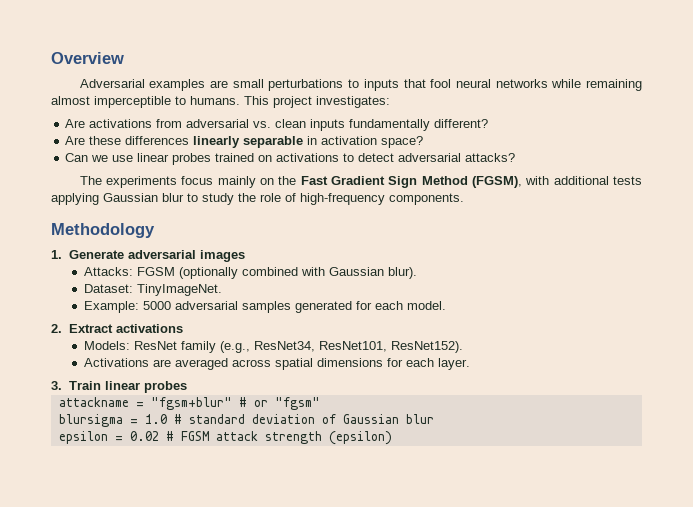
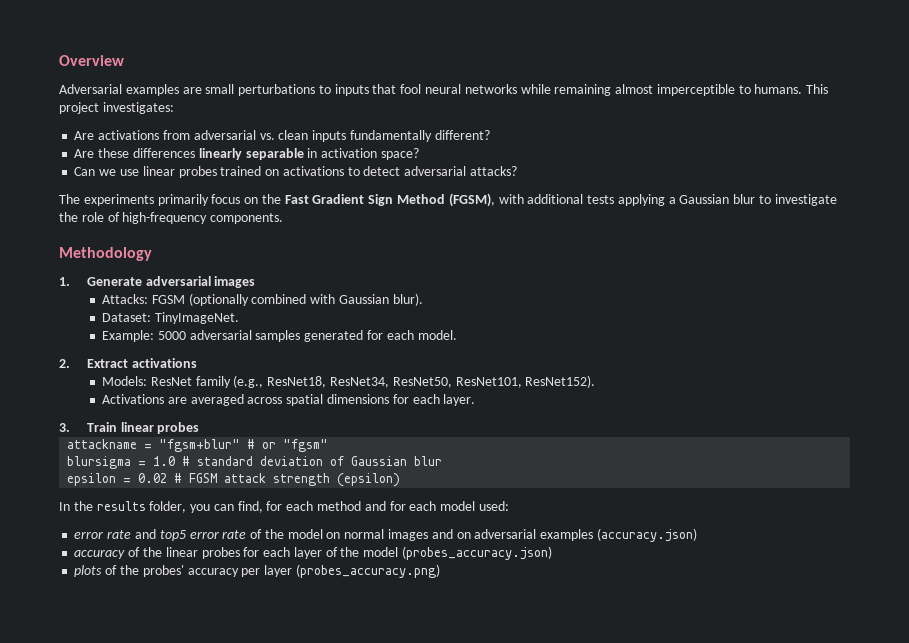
- The experiments focus mainly on the Fast Gradient Sign Method (FGSM), with additional tests applying Gaussian blur to study the role of high-frequency components.
+ The experiments primarily focus on the Fast Gradient Sign Method (FGSM), with additional tests applying a Gaussian blur to investigate the role of high-frequency components.
- Models: ResNet family (e.g., ResNet34, ResNet101, ResNet152).
+ Models: ResNet family (e.g., ResNet18, ResNet34, ResNet50, ResNet101, ResNet152).
+ In the results folder, you can find, for each method and for each model used:
+ error rate and top5 error rate of the model on normal images and on adversarial examples (accuracy.json)
+ accuracy of the linear probes for each layer of the model (probes_accuracy.json)
+ plots of the probes' accuracy per layer (probes_accuracy.png)

